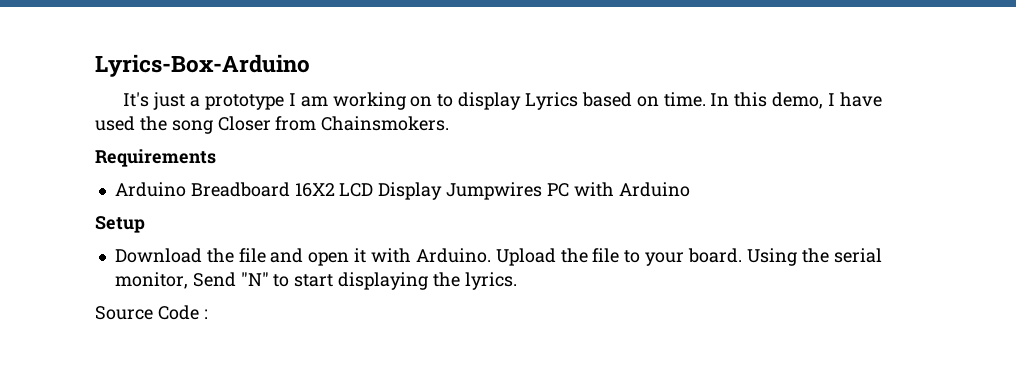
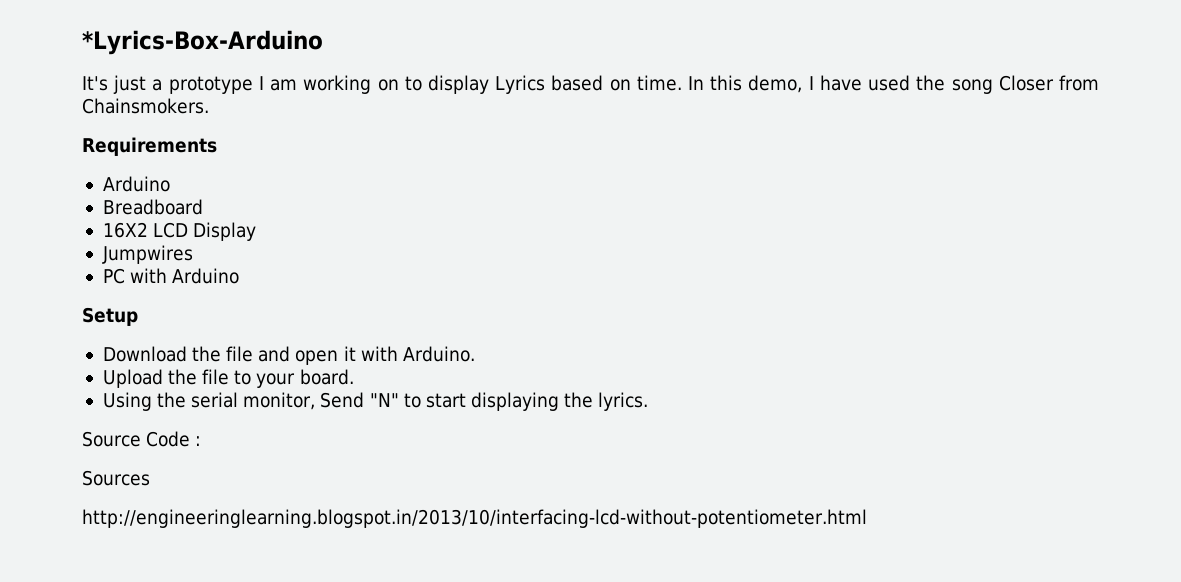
- Lyrics-Box-Arduino
+ *Lyrics-Box-Arduino
  Requirements
- Arduino Breadboard 16X2 LCD Display Jumpwires PC with Arduino
+ Arduino
+ Breadboard
+ 16X2 LCD Display
+ Jumpwires
+ PC with Arduino
- Download the file and open it with Arduino. Upload the file to your board. Using the serial monitor, Send "N" to start displaying the lyrics.
+ Download the file and open it with Arduino.
+ Upload the file to your board.
+ Using the serial monitor, Send "N" to start displaying the lyrics.
+ Sources
+ http://engineeringlearning.blogspot.in/2013/10/interfacing-lcd-without-potentiometer.html

